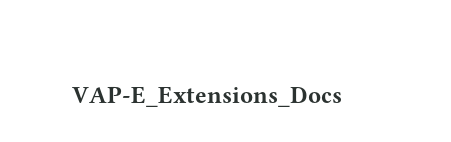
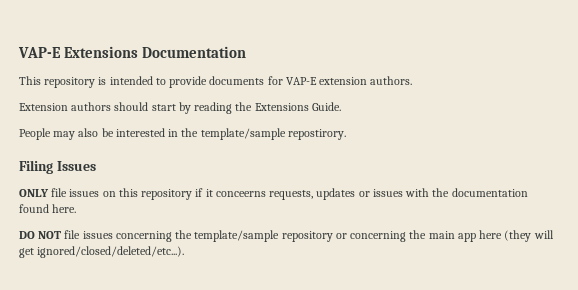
- VAP-E_Extensions_Docs
+ VAP-E Extensions Documentation
+ This repository is intended to provide documents for VAP-E extension authors.
+ Extension authors should start by reading the Extensions Guide.
+ People may also be interested in the template/sample repostirory.
+ Filing Issues
+ ONLY file issues on this repository if it conceerns requests, updates or issues with the documentation found here.
+ DO NOT file issues concerning the template/sample repository or concerning the main app here (they will get ignored/closed/deleted/etc...).

